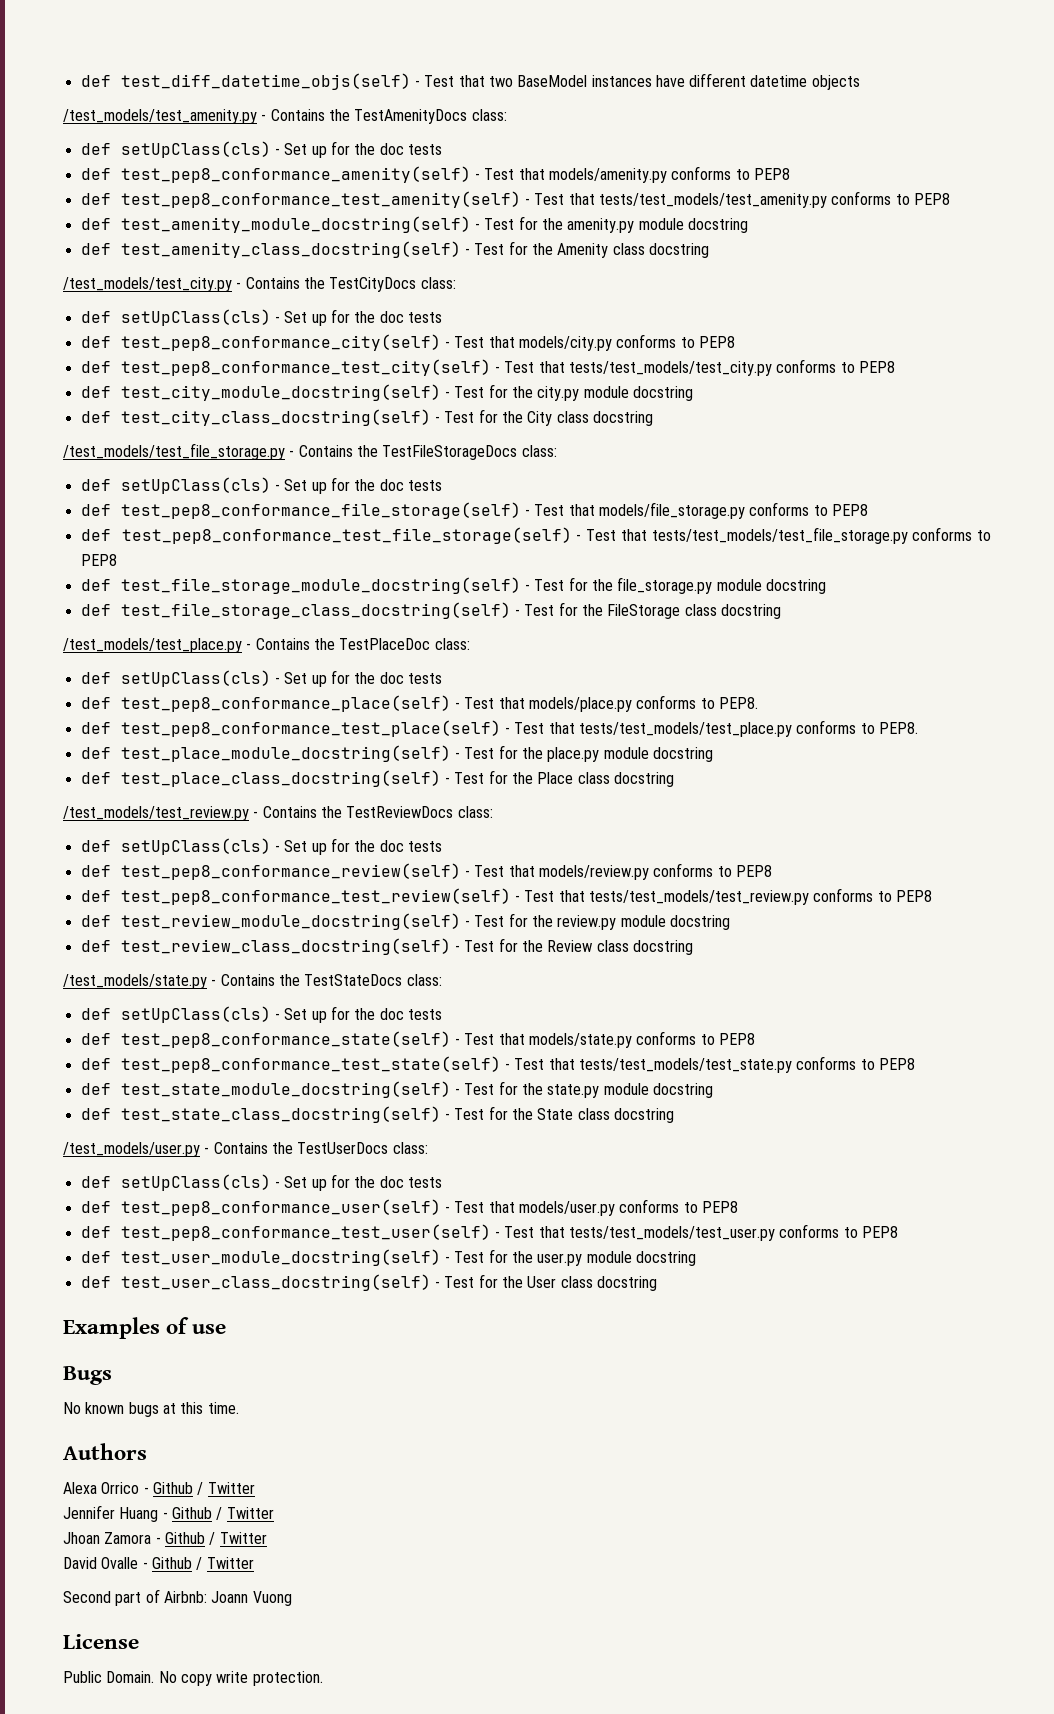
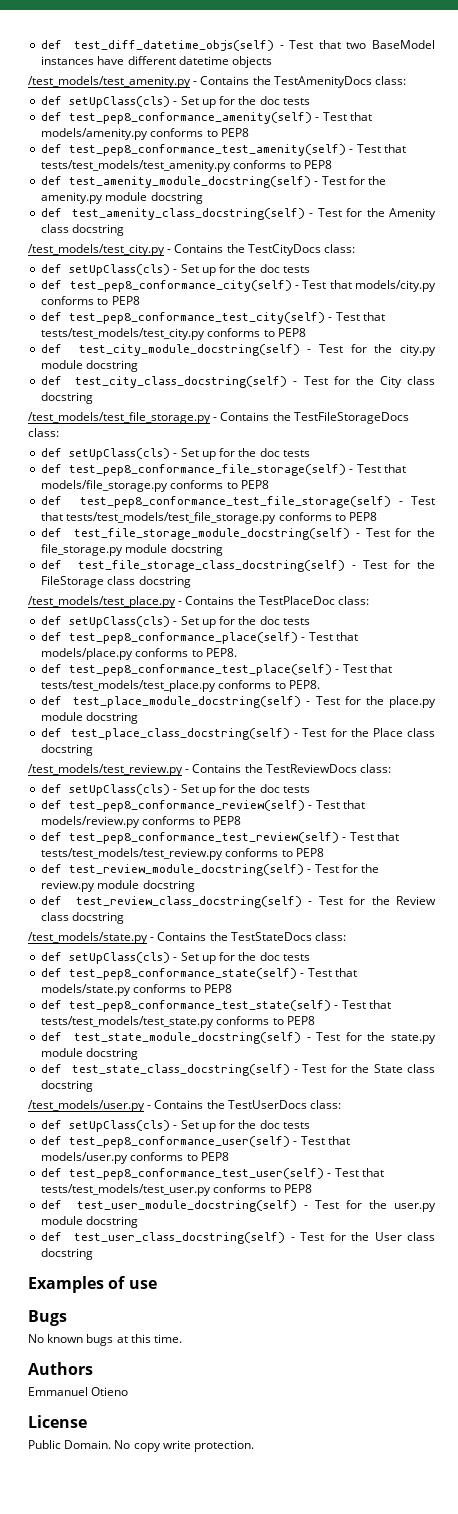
- Alexa Orrico - Github / Twitter
- Jennifer Huang - Github / Twitter
- Jhoan Zamora - Github / Twitter
- David Ovalle - Github / Twitter
- Second part of Airbnb: Joann Vuong
+ Emmanuel Otieno

